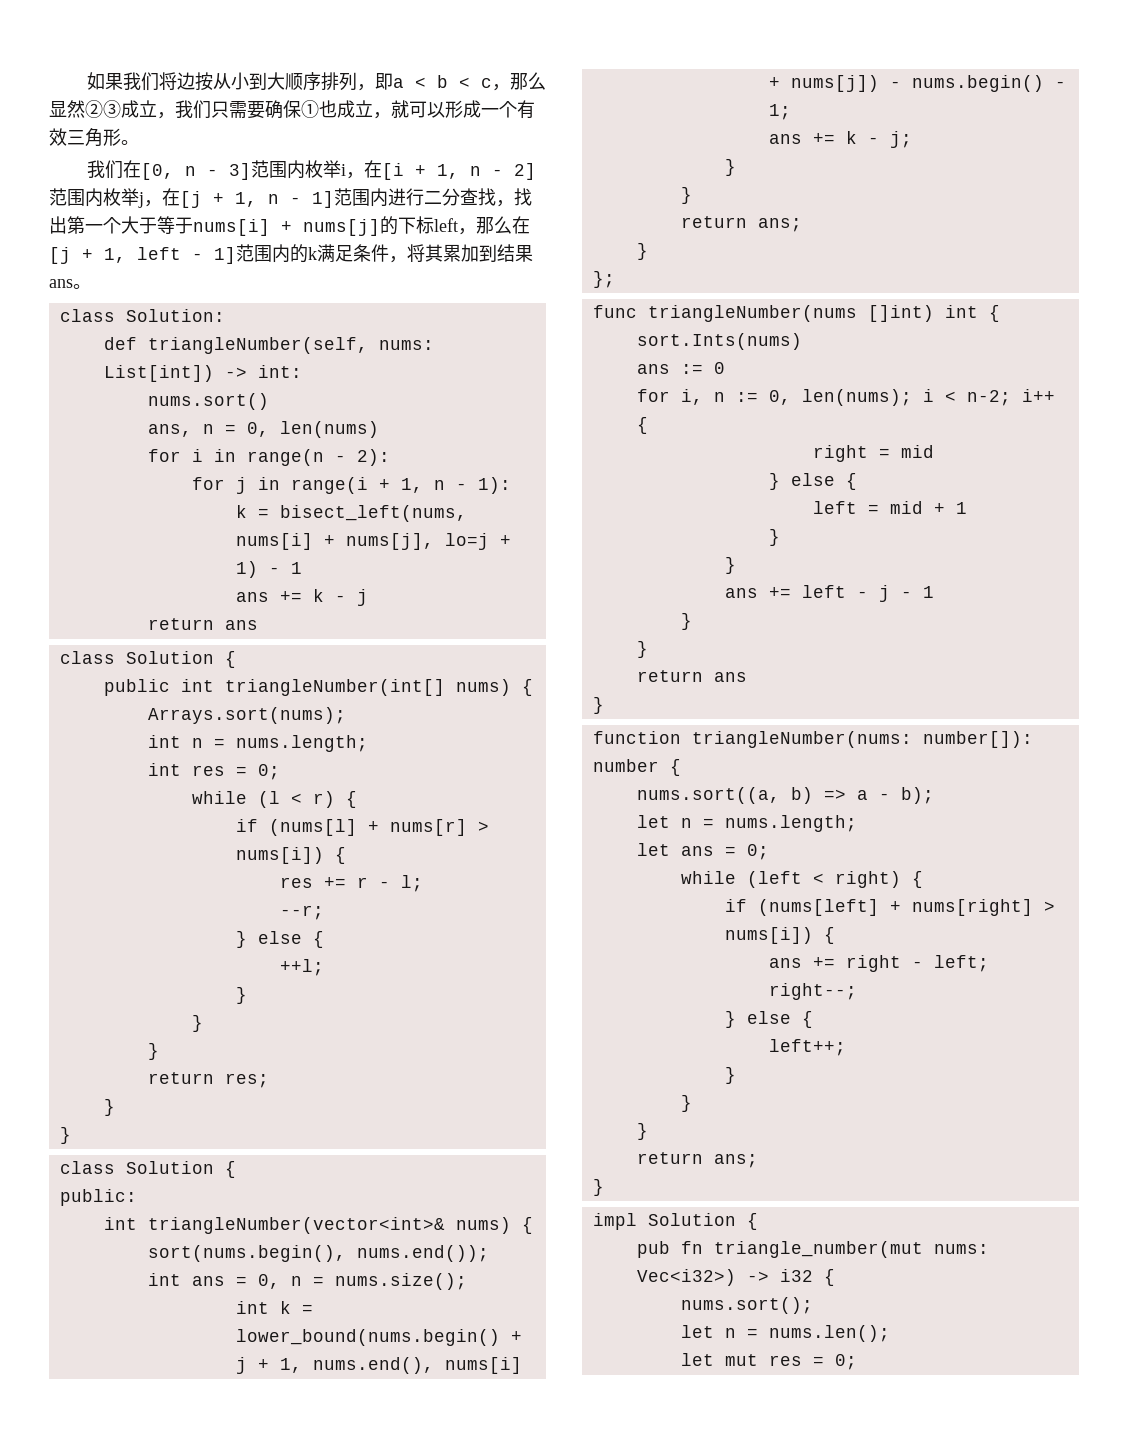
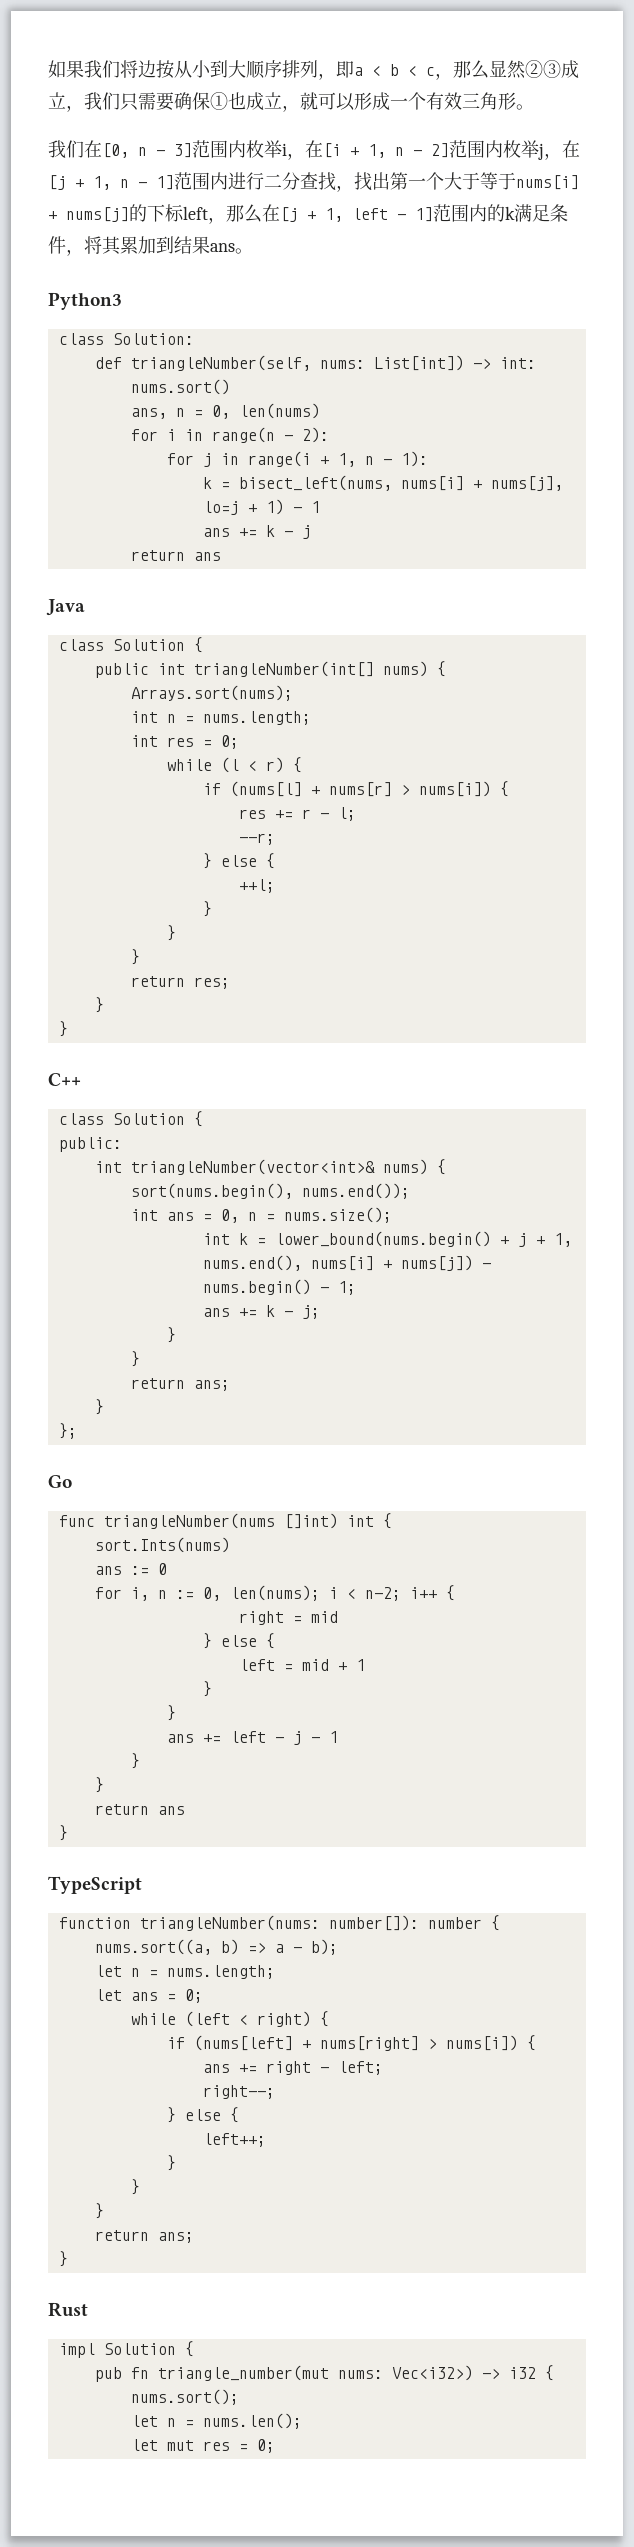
+ Python3
+ Java
+ C++
+ Go
+ TypeScript
+ Rust

